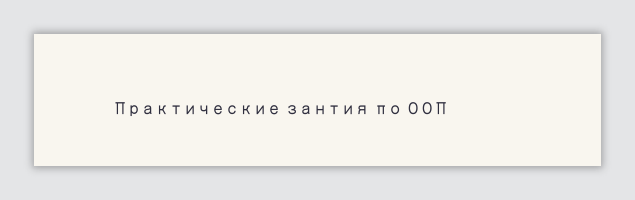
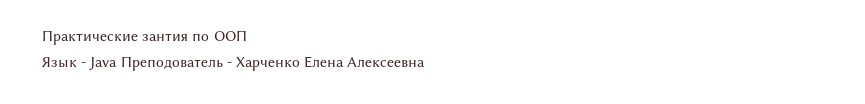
+ Язык - Java Преподователь - Харченко Елена Алексеевна

